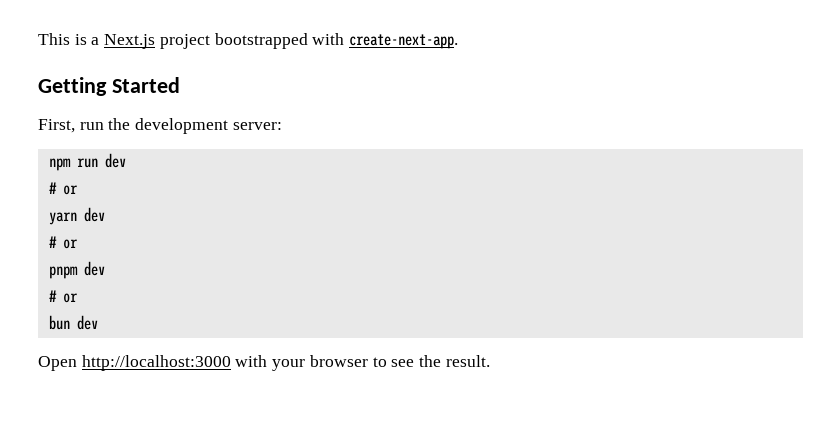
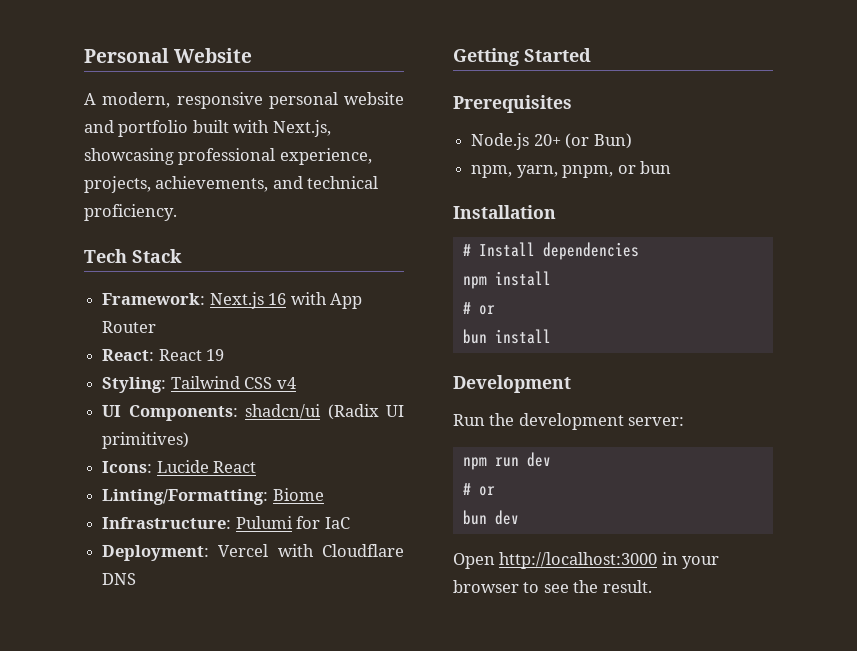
- This is a Next.js project bootstrapped with create-next-app.
+ Personal Website
+ A modern, responsive personal website and portfolio built with Next.js, showcasing professional experience, projects, achievements, and technical proficiency.
+ Tech Stack
+ Framework: Next.js 16 with App Router
+ React: React 19
+ Styling: Tailwind CSS v4
+ UI Components: shadcn/ui (Radix UI primitives)
+ Icons: Lucide React
+ Linting/Formatting: Biome
+ Infrastructure: Pulumi for IaC
+ Deployment: Vercel with Cloudflare DNS
  Getting Started
- First, run the development server:
+ Prerequisites
+ Node.js 20+ (or Bun)
+ npm, yarn, pnpm, or bun
+ Installation
+ # Install dependencies
+ npm install
+ # or
+ bun install
+ Development
+ Run the development server:
- yarn dev
- # or
- pnpm dev
- # or
- Open http://localhost:3000 with your browser to see the result.
+ Open http://localhost:3000 in your browser to see the result.

